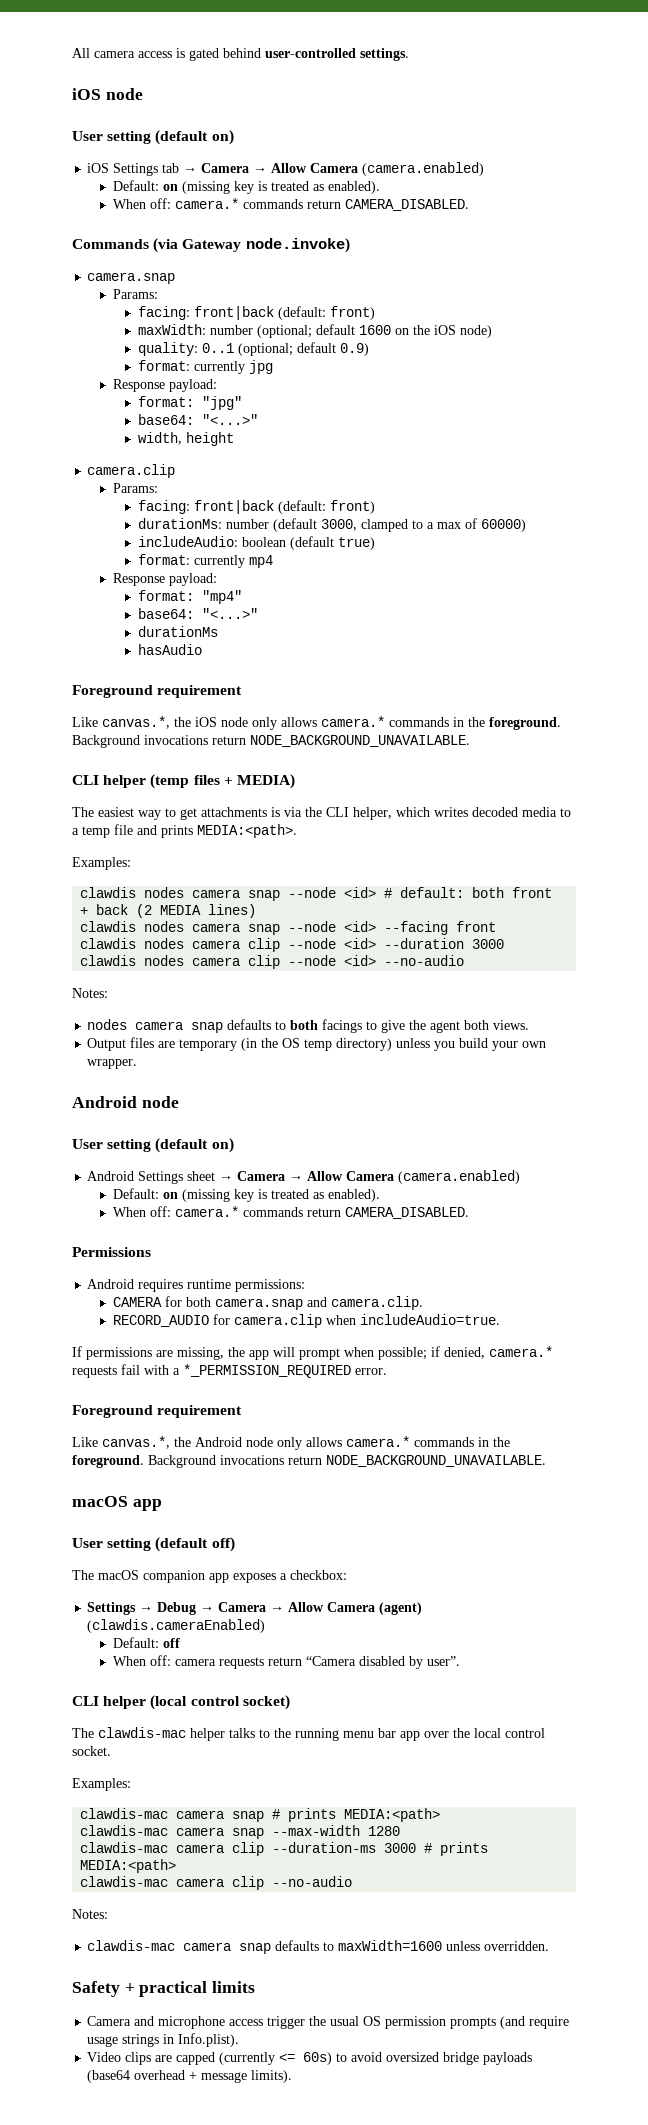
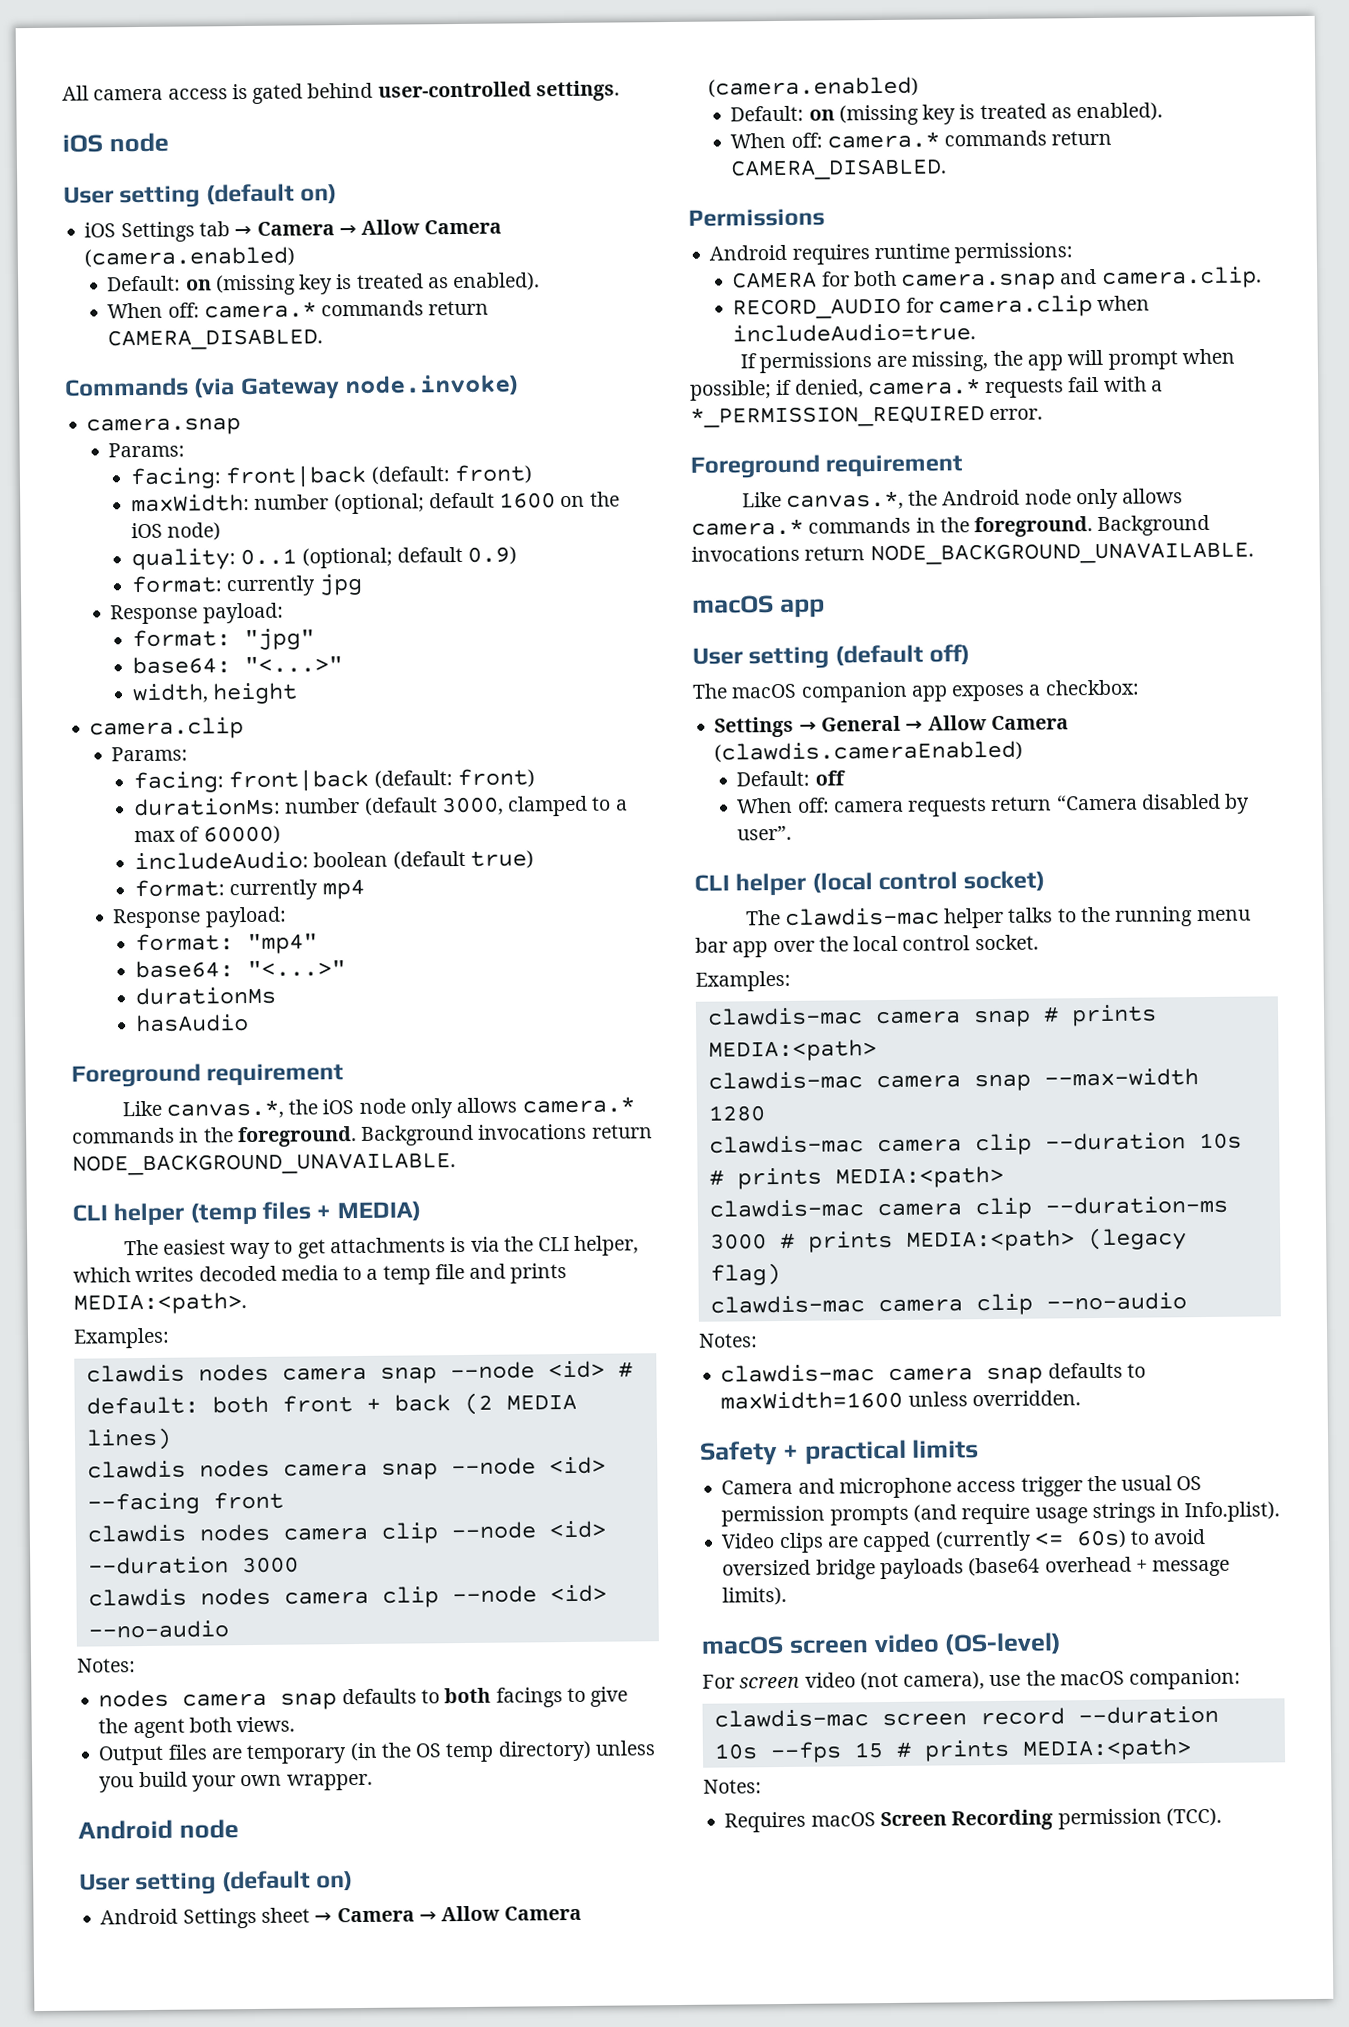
- Settings → Debug → Camera → Allow Camera (agent) (clawdis.cameraEnabled)
+ Settings → General → Allow Camera (clawdis.cameraEnabled)
+ clawdis-mac camera clip --duration 10s # prints MEDIA:<path>
- clawdis-mac camera clip --duration-ms 3000 # prints MEDIA:<path>
+ clawdis-mac camera clip --duration-ms 3000 # prints MEDIA:<path> (legacy flag)
+ macOS screen video (OS-level)
+ For screen video (not camera), use the macOS companion:
+ clawdis-mac screen record --duration 10s --fps 15 # prints MEDIA:<path>
+ Notes:
+ Requires macOS Screen Recording permission (TCC).

